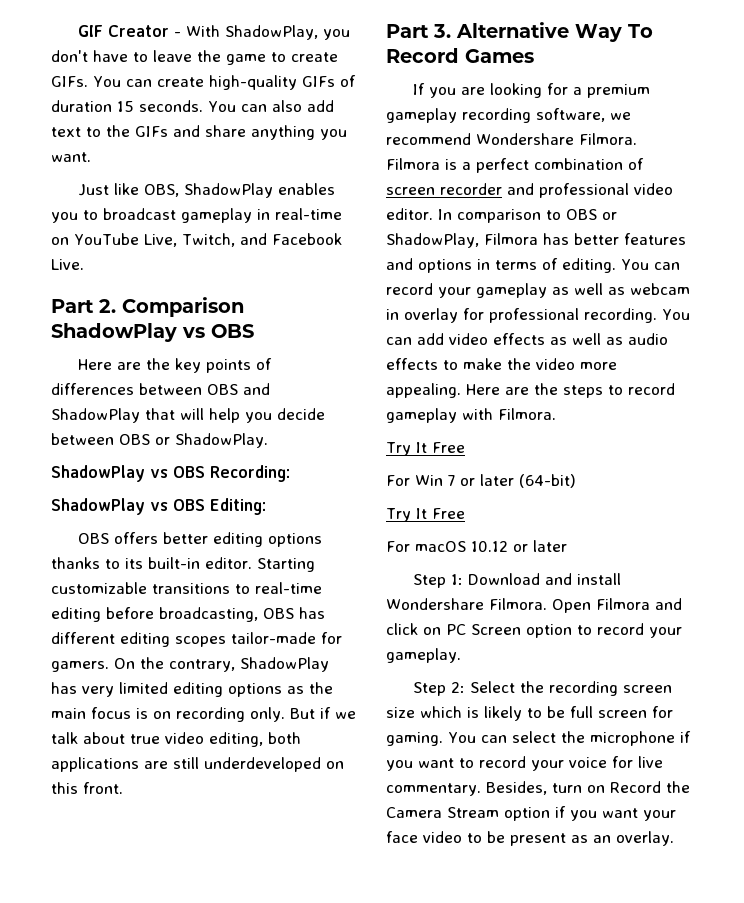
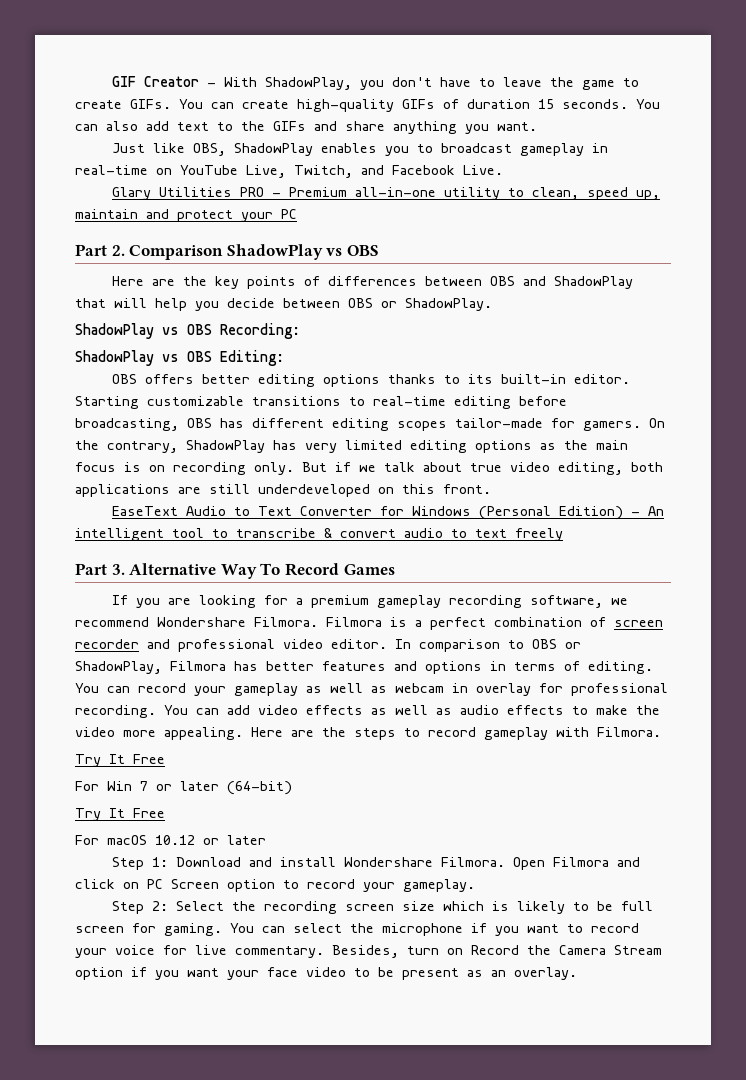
+ Glary Utilities PRO - Premium all-in-one utility to clean, speed up, maintain and protect your PC
+ EaseText Audio to Text Converter for Windows (Personal Edition) - An intelligent tool to transcribe & convert audio to text freely

